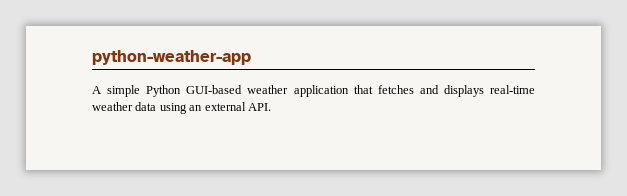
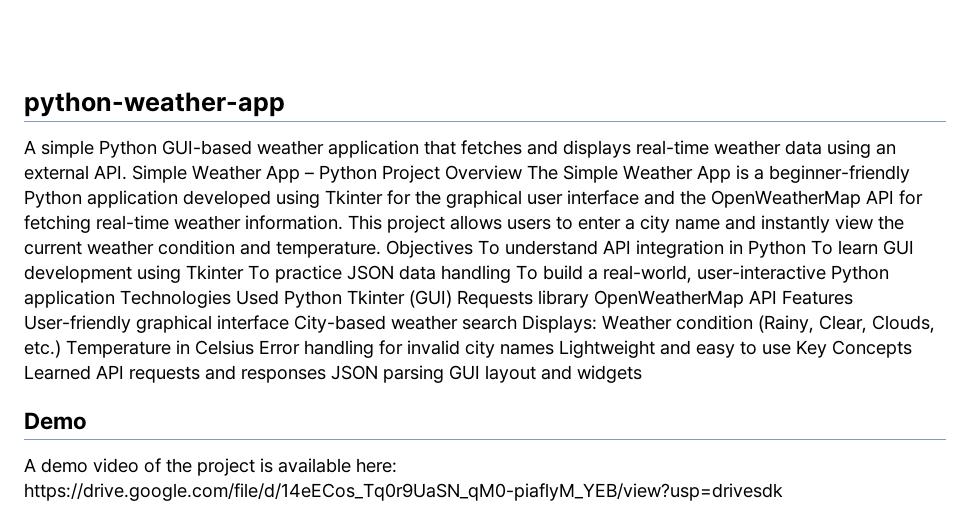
- A simple Python GUI-based weather application that fetches and displays real-time weather data using an external API.
+ A simple Python GUI-based weather application that fetches and displays real-time weather data using an external API. Simple Weather App – Python Project Overview The Simple Weather App is a beginner-friendly Python application developed using Tkinter for the graphical user interface and the OpenWeatherMap API for fetching real-time weather information. This project allows users to enter a city name and instantly view the current weather condition and temperature. Objectives To understand API integration in Python To learn GUI development using Tkinter To practice JSON data handling To build a real-world, user-interactive Python application Technologies Used Python Tkinter (GUI) Requests library OpenWeatherMap API Features User-friendly graphical interface City-based weather search Displays: Weather condition (Rainy, Clear, Clouds, etc.) Temperature in Celsius Error handling for invalid city names Lightweight and easy to use Key Concepts Learned API requests and responses JSON parsing GUI layout and widgets
+ Demo
+ A demo video of the project is available here: https://drive.google.com/file/d/14eECos_Tq0r9UaSN_qM0-piaflyM_YEB/view?usp=drivesdk

